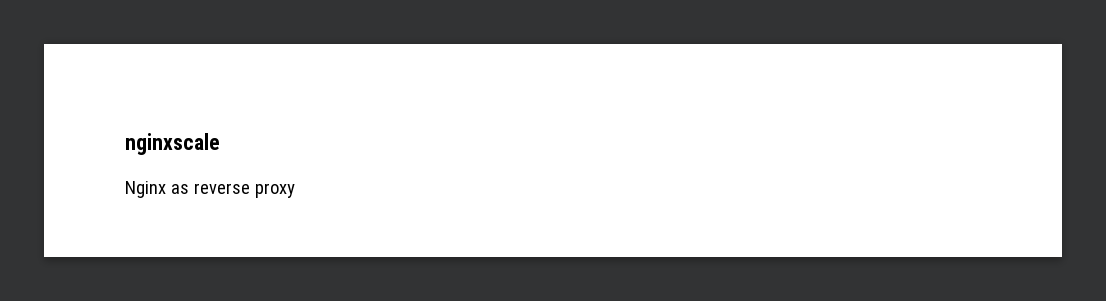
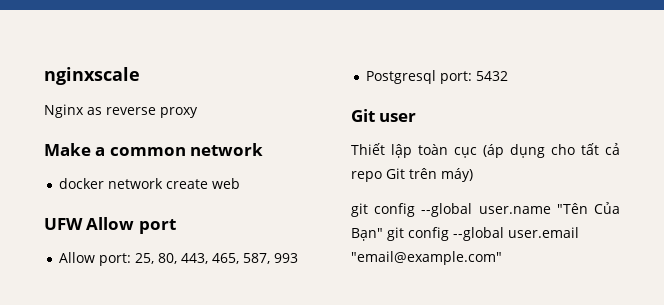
+ Make a common network
+ docker network create web
+ UFW Allow port
+ Allow port: 25, 80, 443, 465, 587, 993
+ Postgresql port: 5432
+ Git user
+ Thiết lập toàn cục (áp dụng cho tất cả repo Git trên máy)
+ git config --global user.name "Tên Của Bạn" git config --global user.email "email@example.com"

